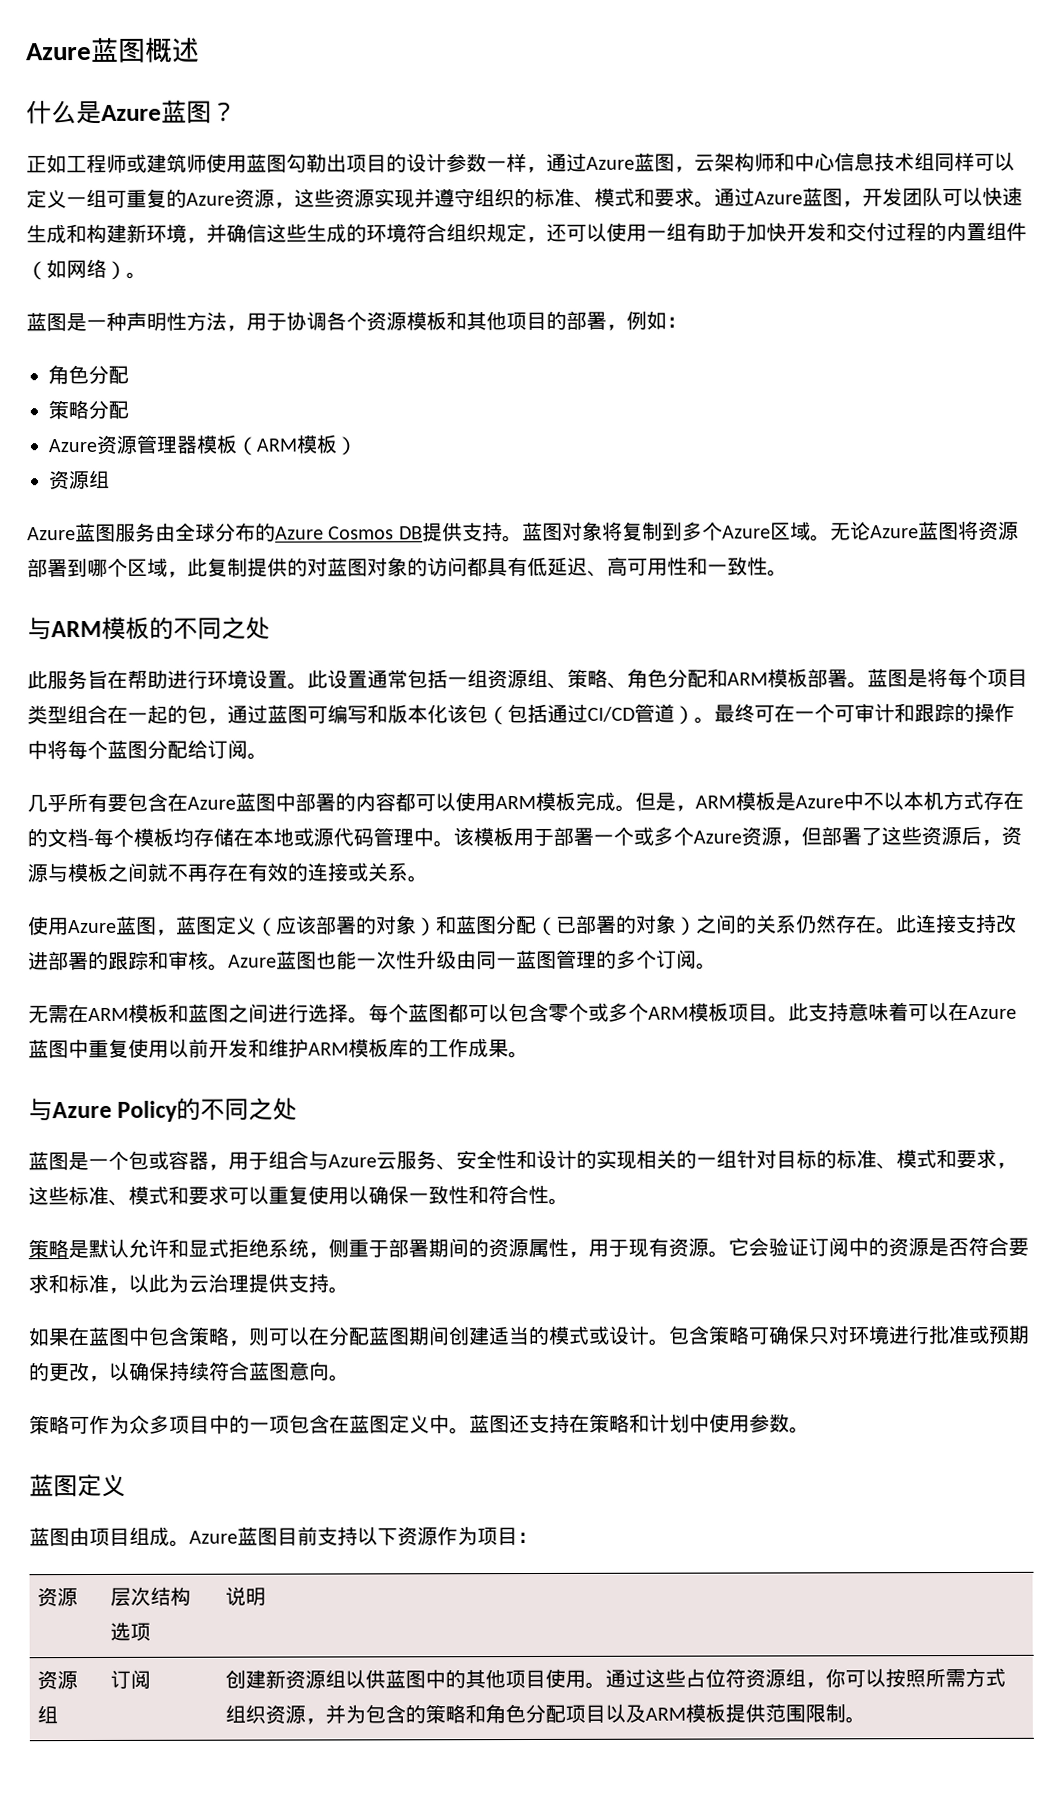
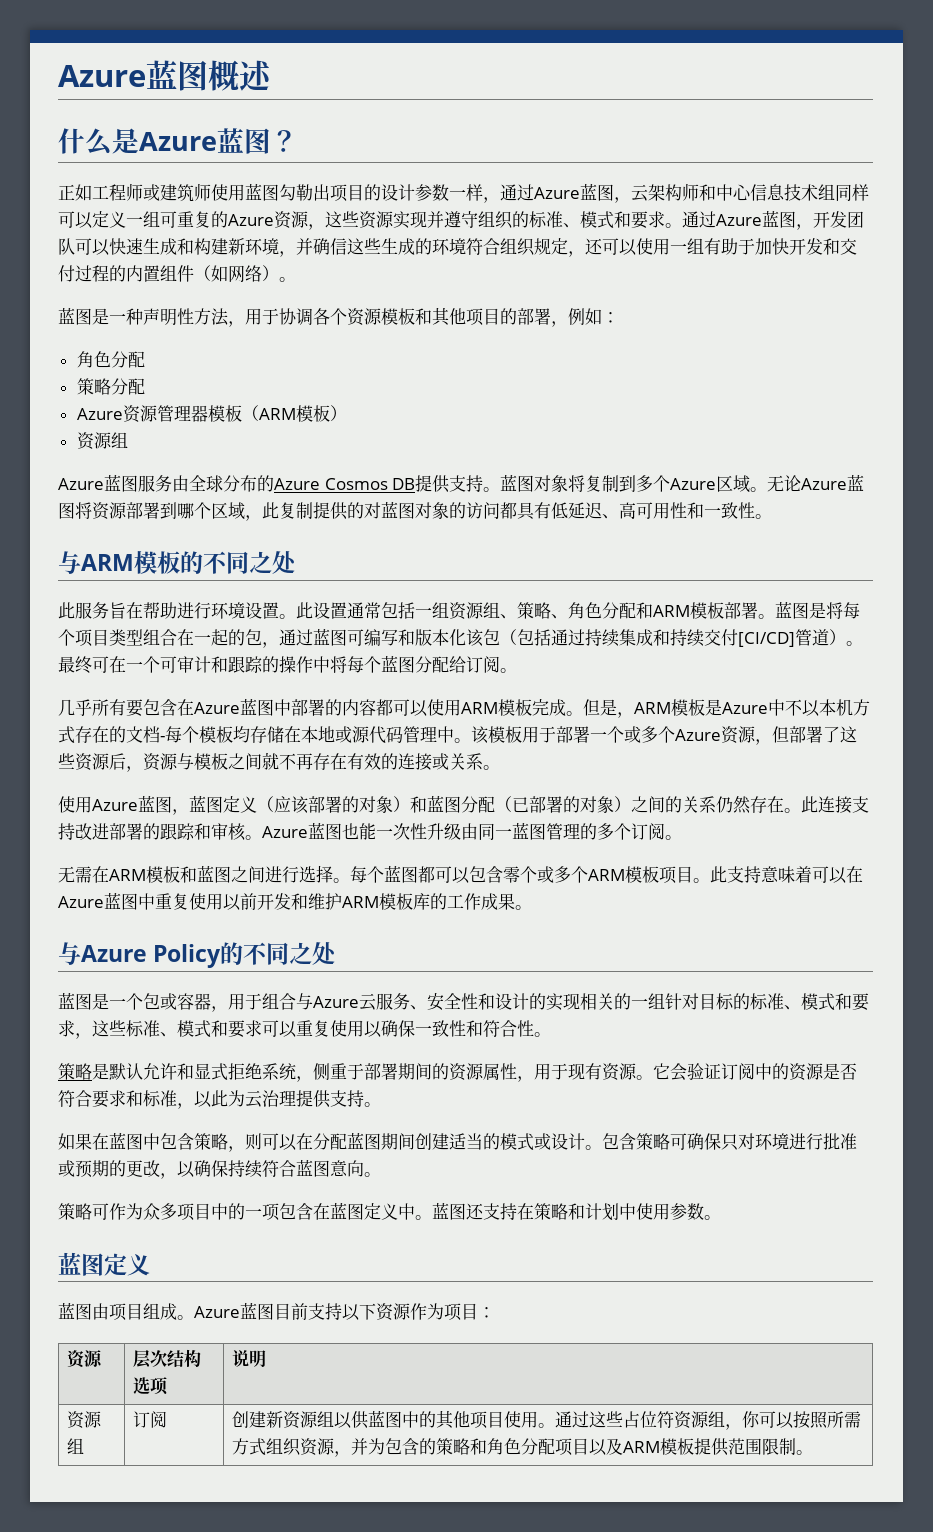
- 蓝图是将每个项目类型组合在一起的包，通过蓝图可编写和版本化该包（包括通过CI/CD管道）。
+ 蓝图是将每个项目类型组合在一起的包，通过蓝图可编写和版本化该包（包括通过持续集成和持续交付[CI/CD]管道）。

